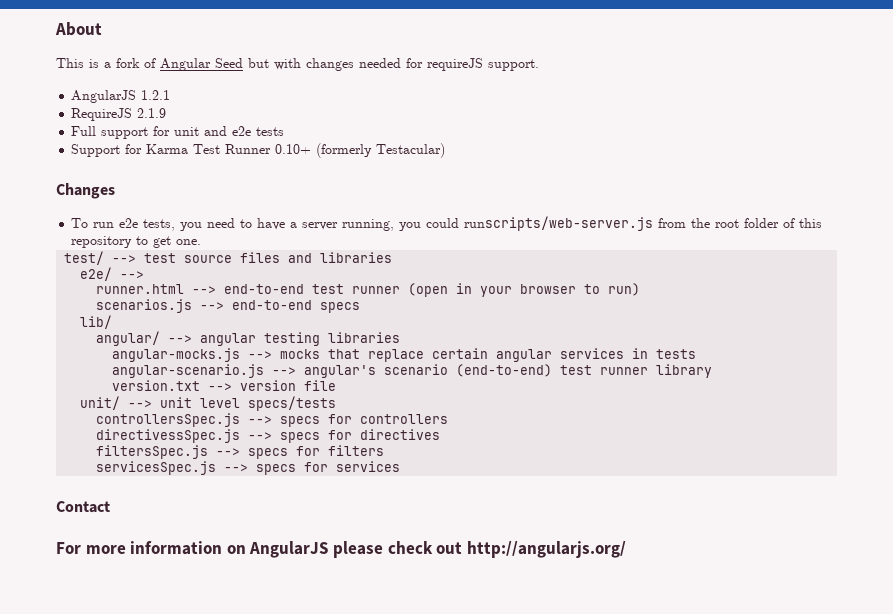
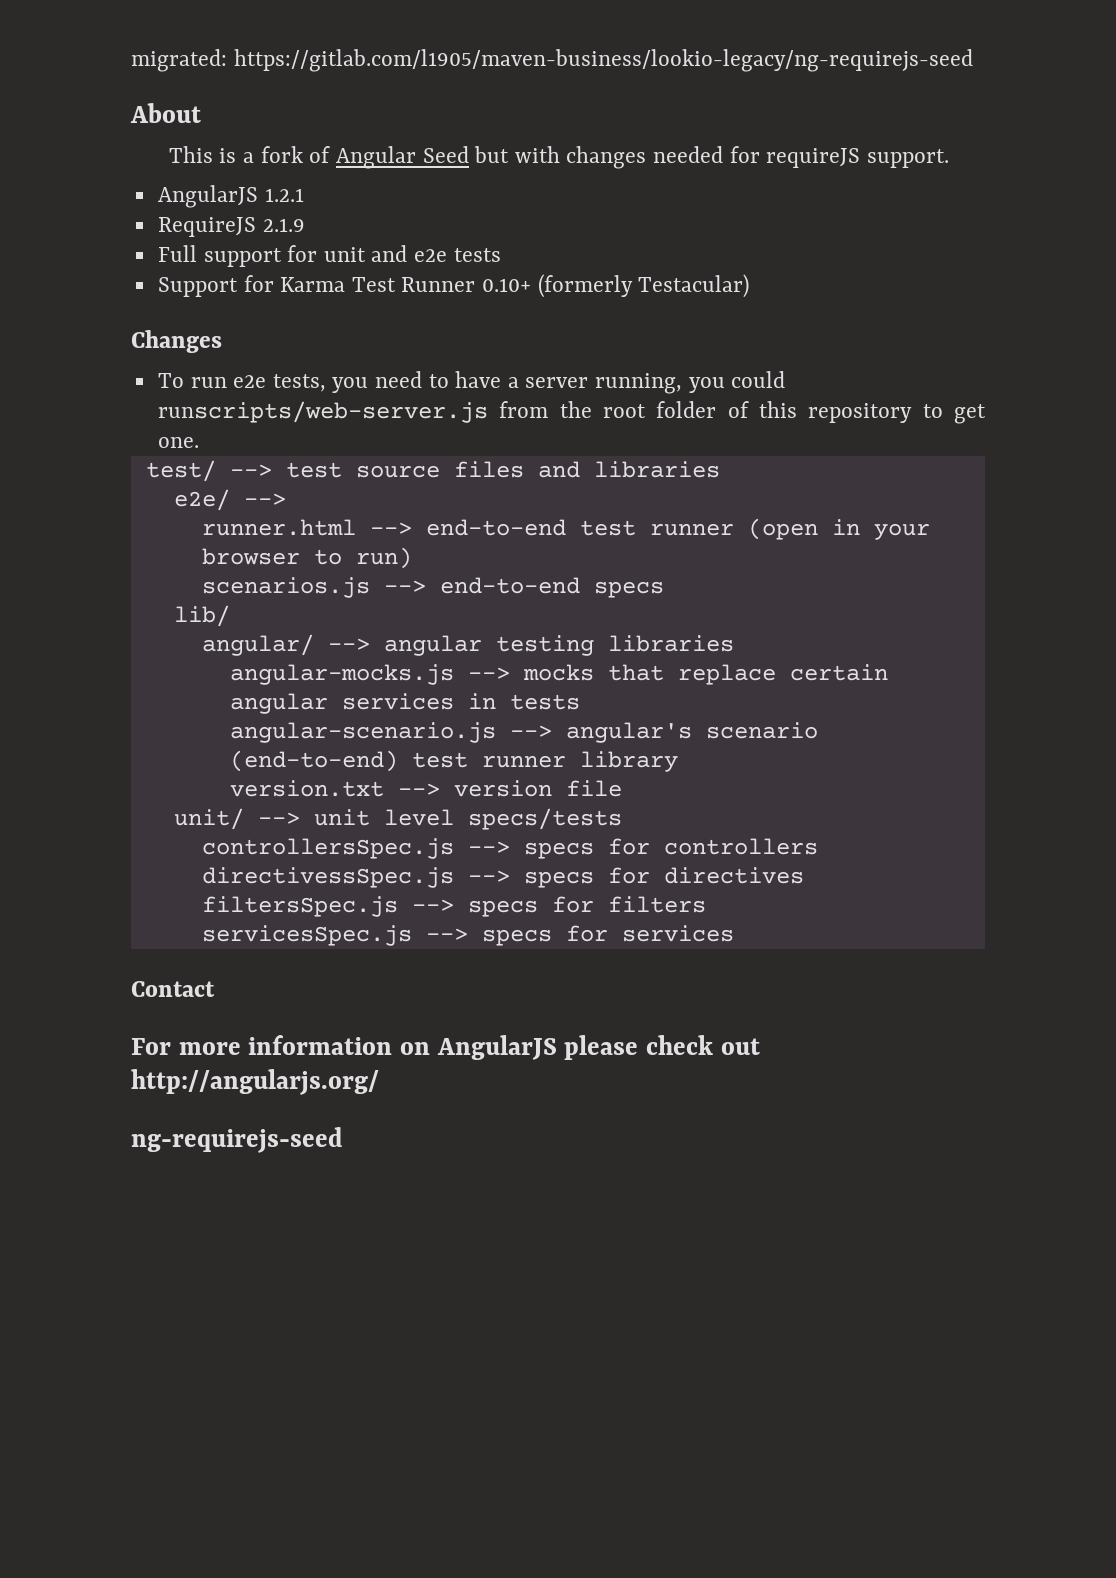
+ migrated: https://gitlab.com/l1905/maven-business/lookio-legacy/ng-requirejs-seed
+ ng-requirejs-seed

